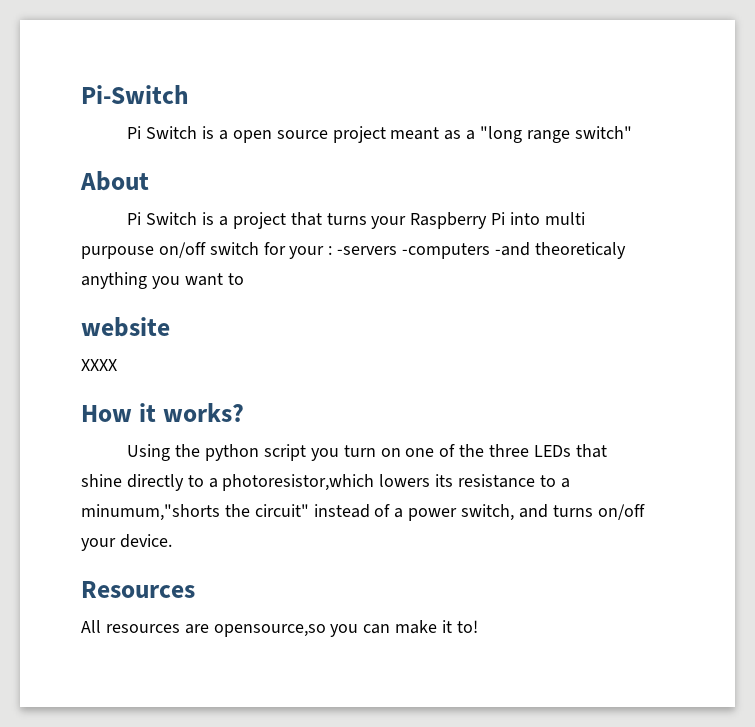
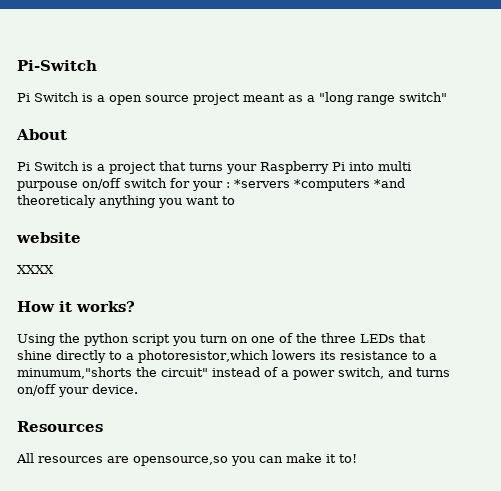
- Pi Switch is a project that turns your Raspberry Pi into multi purpouse on/off switch for your : -servers -computers -and theoreticaly anything you want to
+ Pi Switch is a project that turns your Raspberry Pi into multi purpouse on/off switch for your : *servers *computers *and theoreticaly anything you want to

